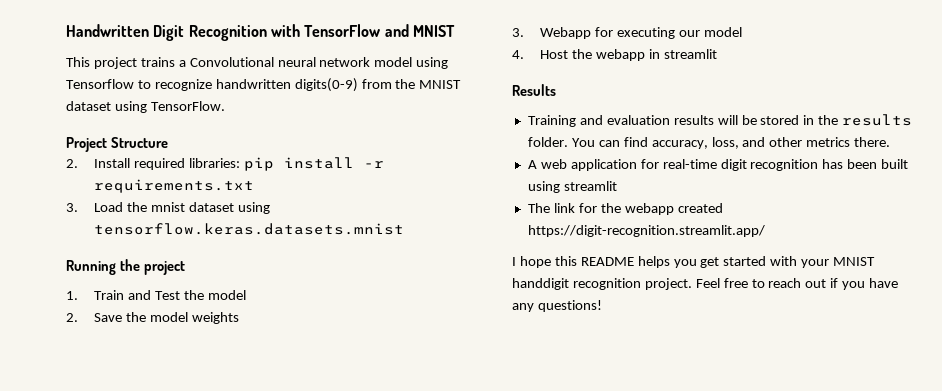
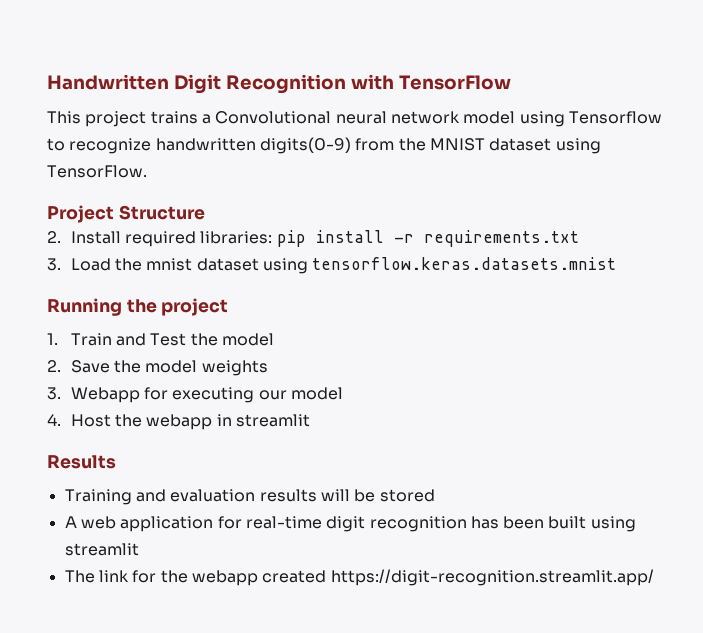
- Handwritten Digit Recognition with TensorFlow and MNIST
+ Handwritten Digit Recognition with TensorFlow
- Training and evaluation results will be stored in the results folder. You can find accuracy, loss, and other metrics there.
+ Training and evaluation results will be stored
- I hope this README helps you get started with your MNIST handdigit recognition project. Feel free to reach out if you have any questions!

